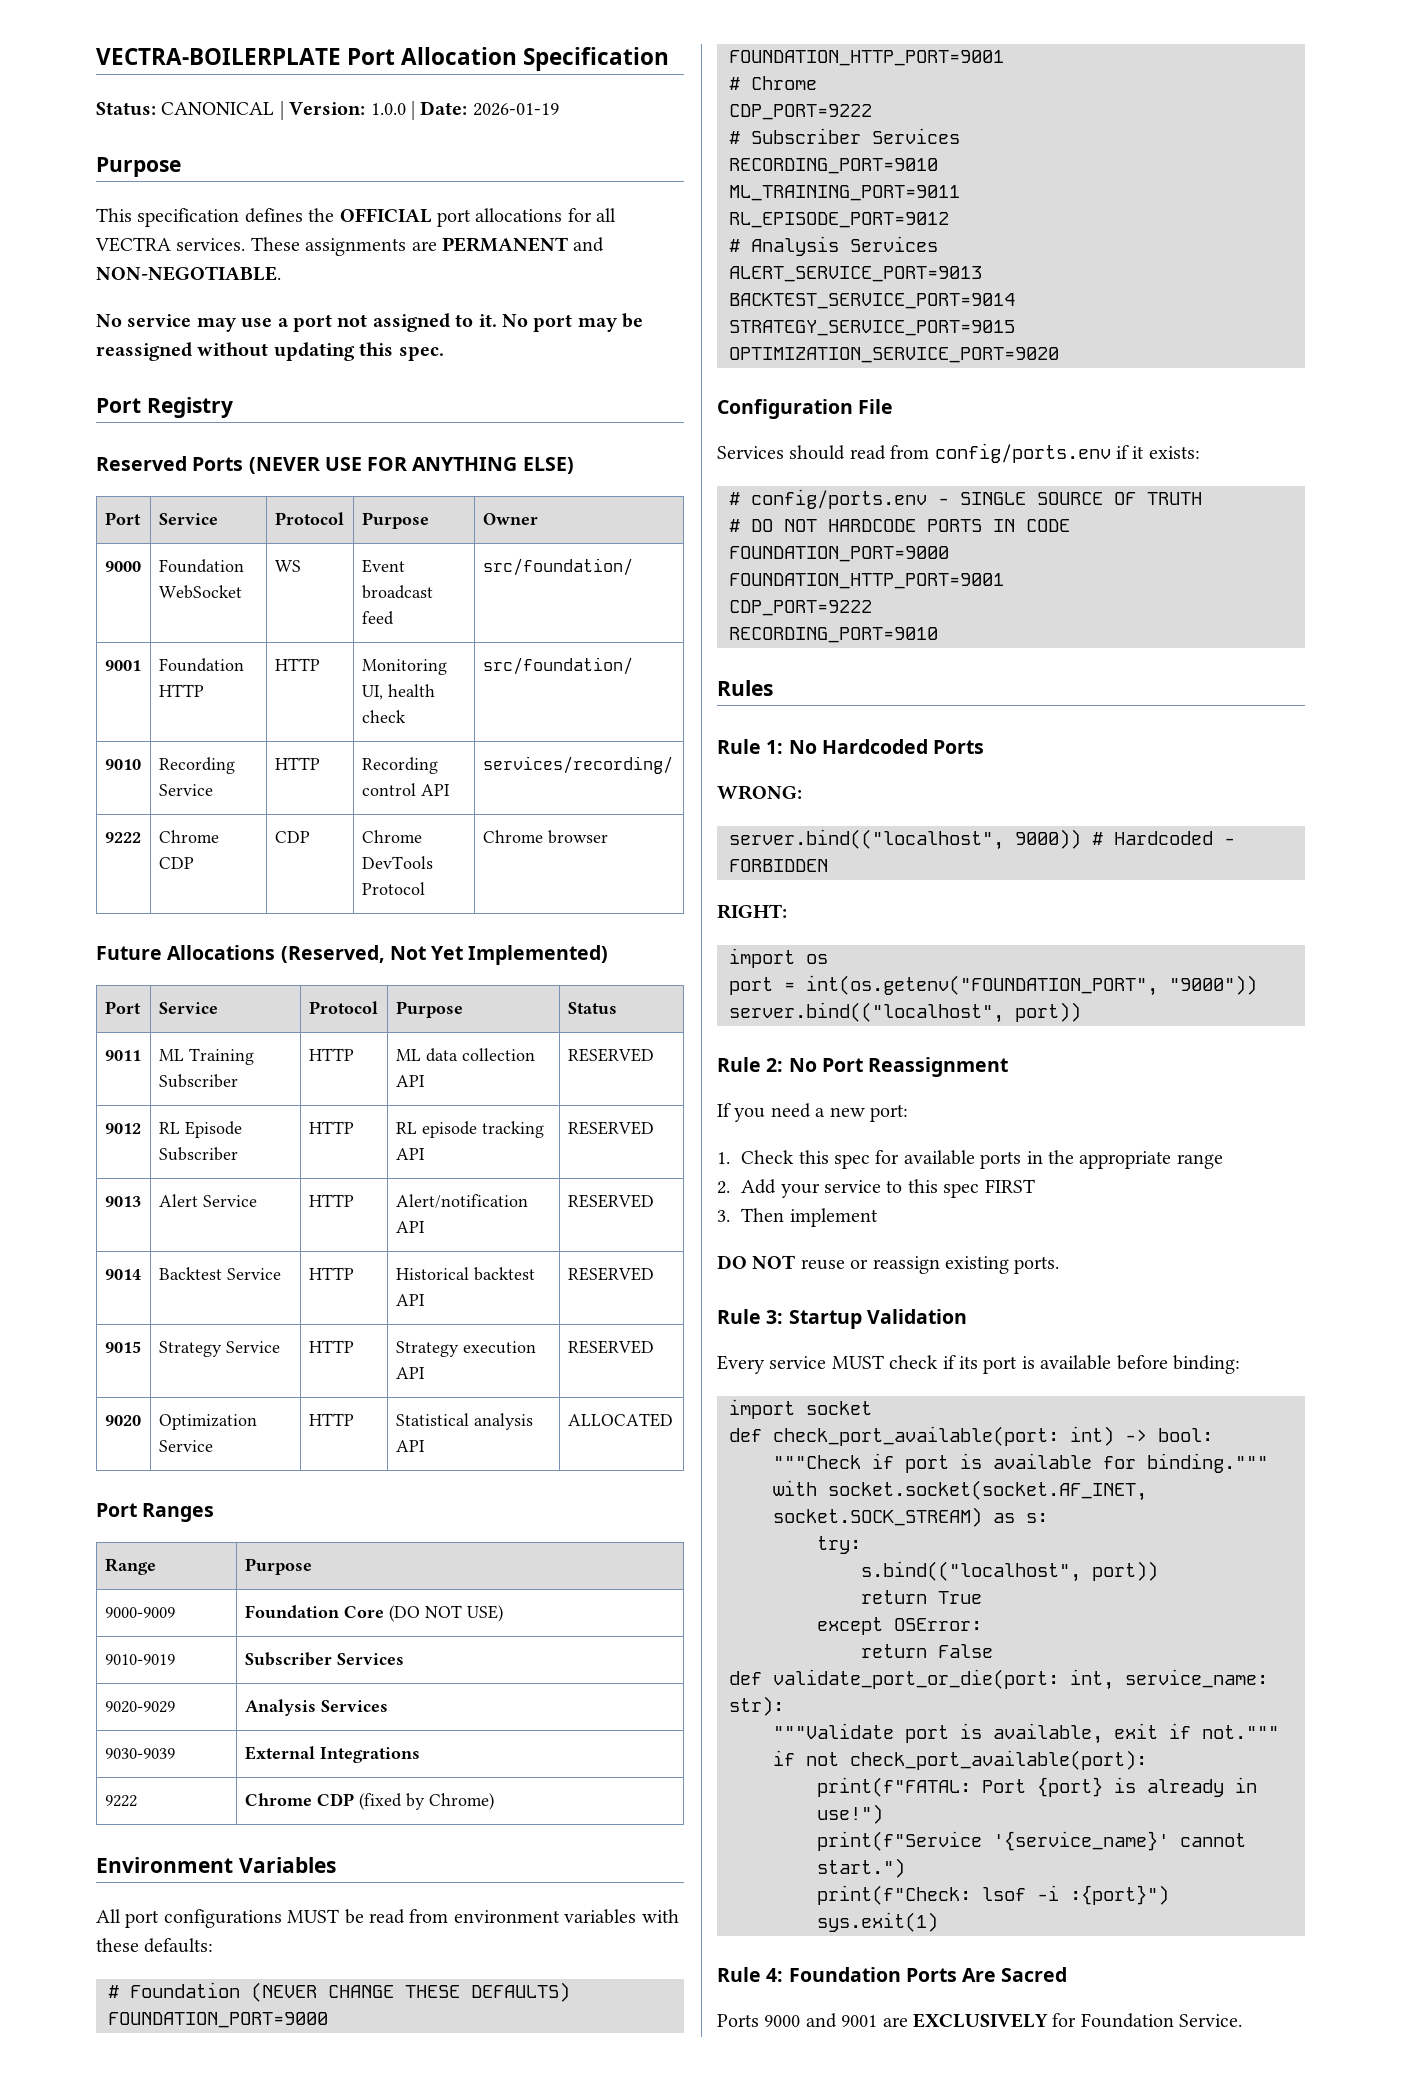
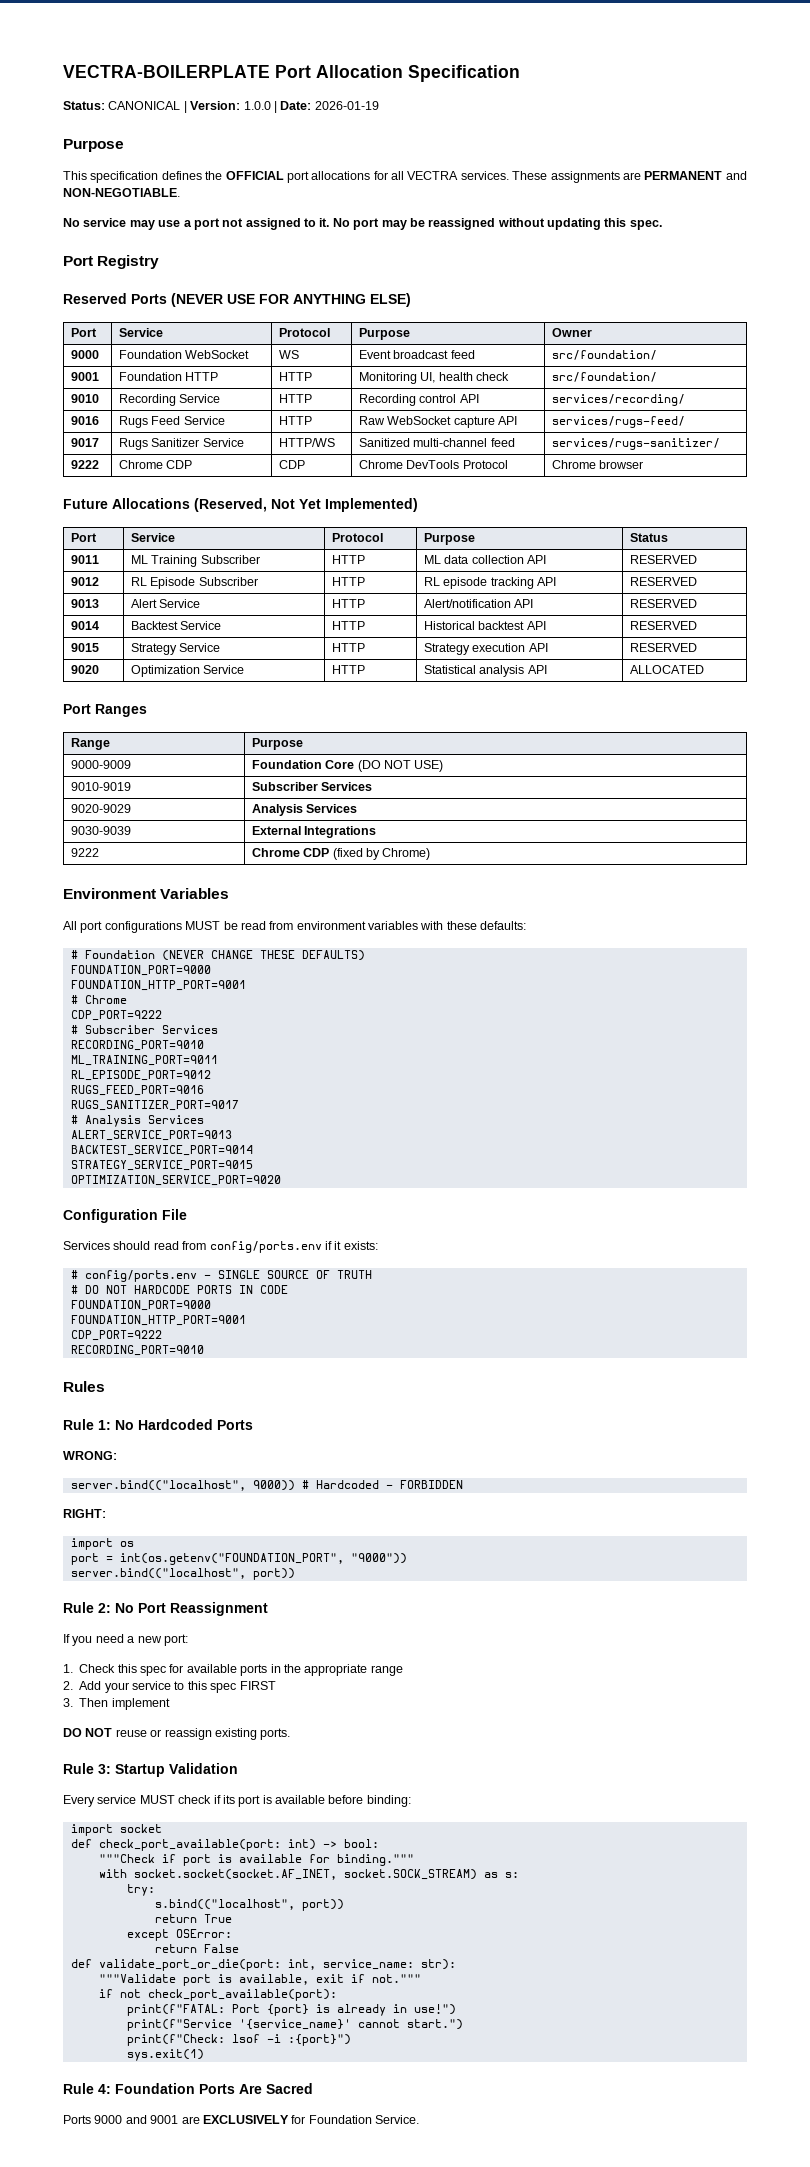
+ 9016 | Rugs Feed Service | HTTP | Raw WebSocket capture API | services/rugs-feed/
+ 9017 | Rugs Sanitizer Service | HTTP/WS | Sanitized multi-channel feed | services/rugs-sanitizer/
+ RUGS_FEED_PORT=9016
+ RUGS_SANITIZER_PORT=9017

